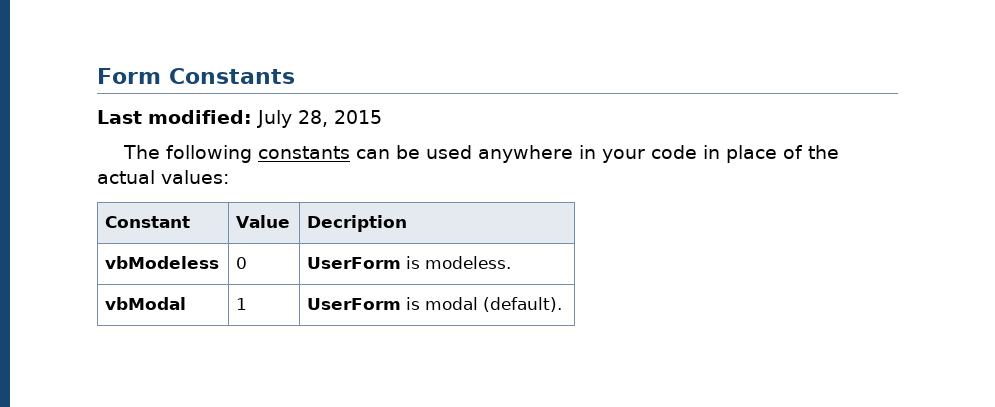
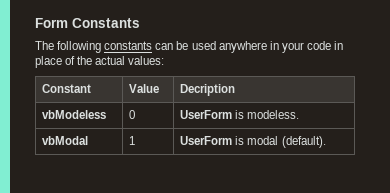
- Last modified: July 28, 2015

